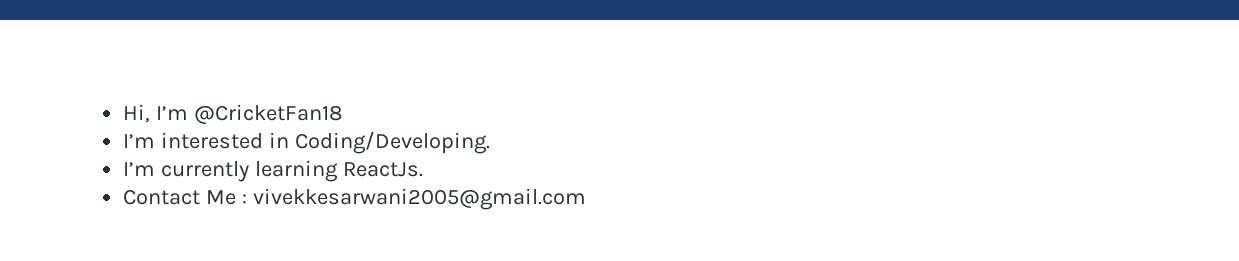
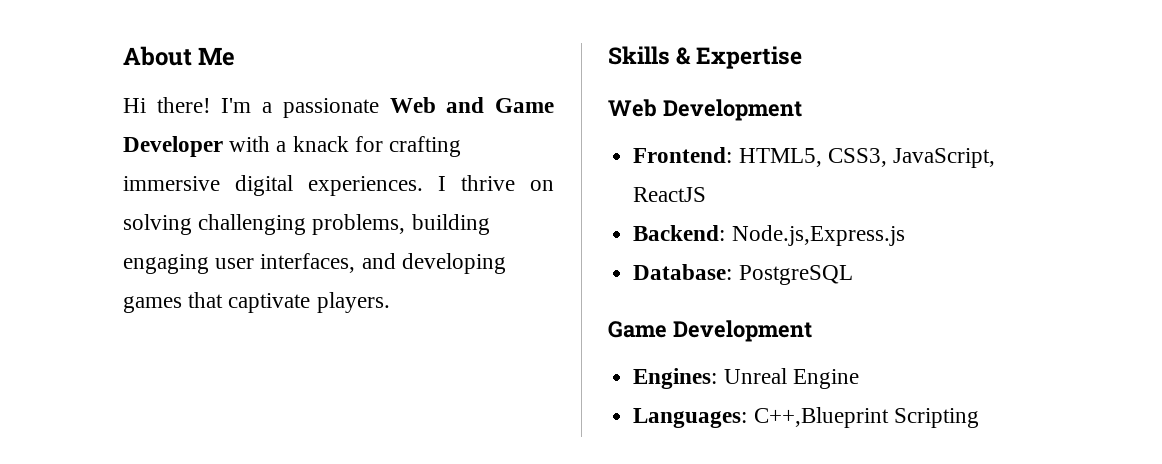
- Hi, I’m @CricketFan18
- I’m interested in Coding/Developing.
- I’m currently learning ReactJs.
- Contact Me : vivekkesarwani2005@gmail.com
+ About Me
+ Hi there! I'm a passionate Web and Game Developer with a knack for crafting immersive digital experiences. I thrive on solving challenging problems, building engaging user interfaces, and developing games that captivate players.
+ Skills & Expertise
+ Web Development
+ Frontend: HTML5, CSS3, JavaScript, ReactJS
+ Backend: Node.js,Express.js
+ Database: PostgreSQL
+ Game Development
+ Engines: Unreal Engine
+ Languages: C++,Blueprint Scripting

